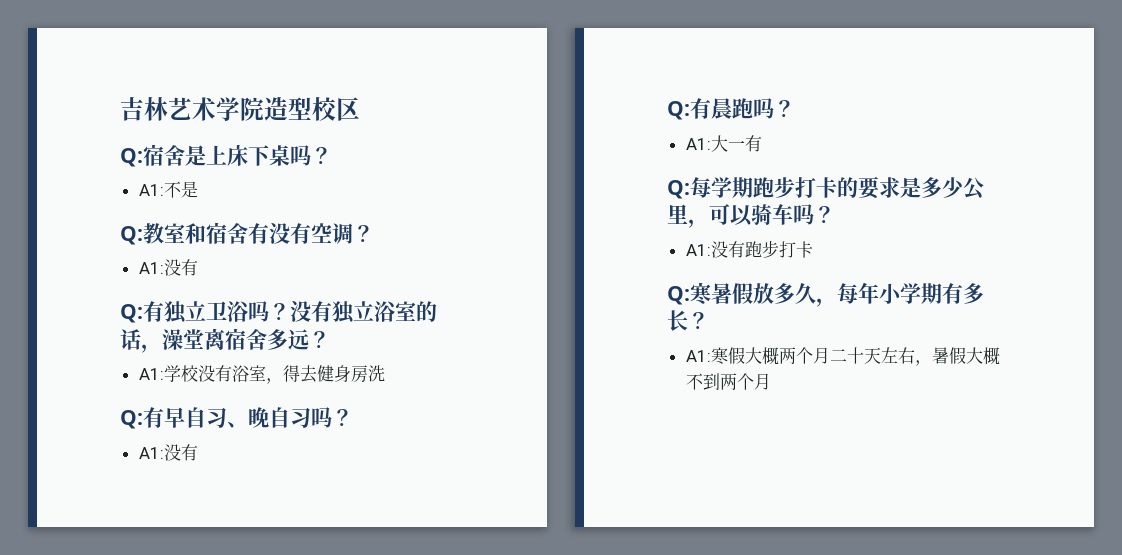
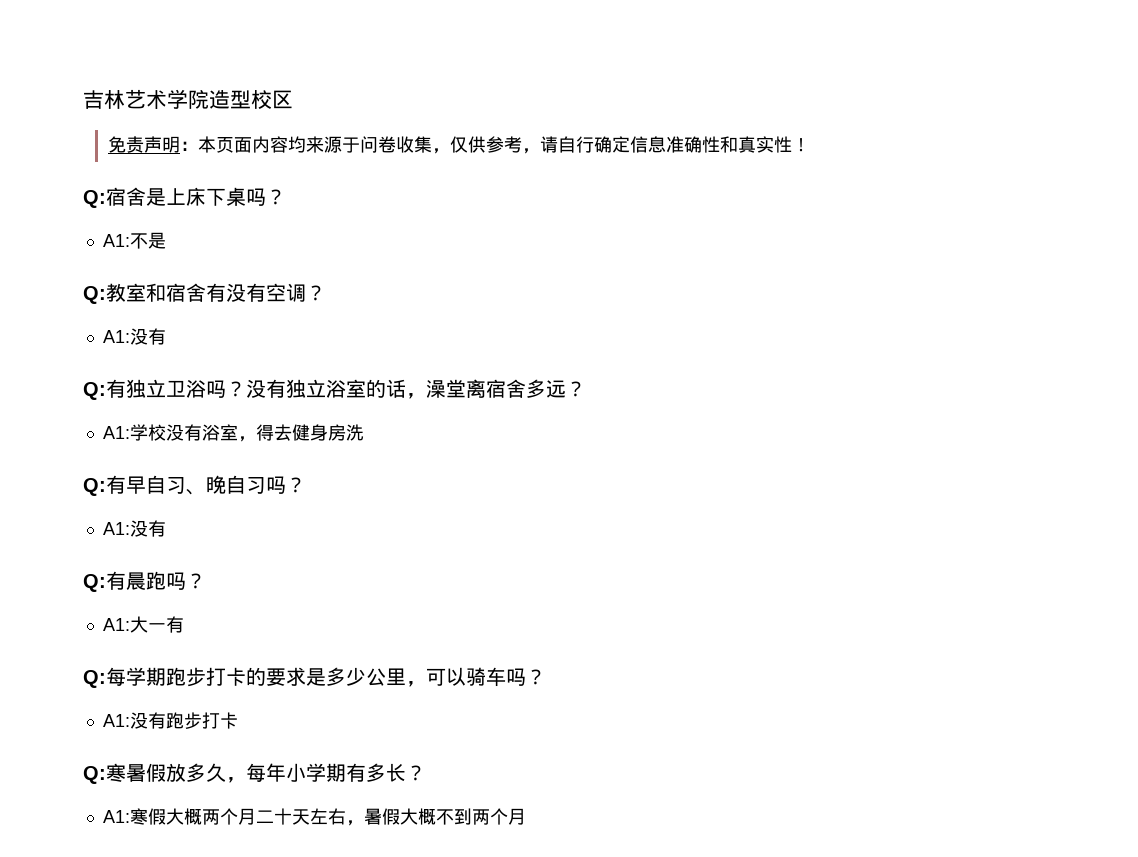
+ 免责声明：本页面内容均来源于问卷收集，仅供参考，请自行确定信息准确性和真实性！

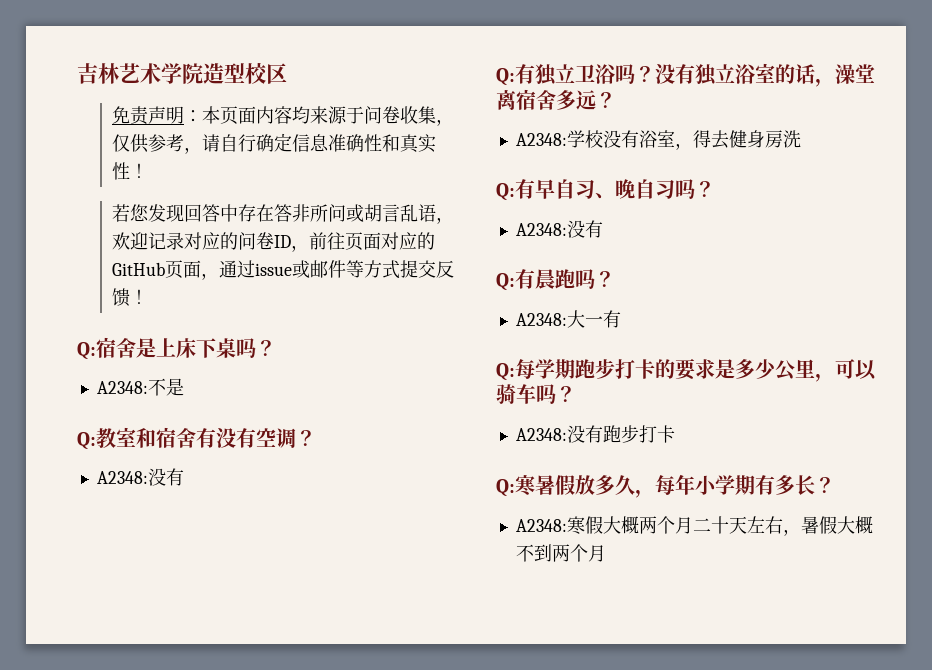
+ 若您发现回答中存在答非所问或胡言乱语，欢迎记录对应的问卷ID，前往页面对应的GitHub页面，通过issue或邮件等方式提交反馈！
- A1:不是
+ A2348:不是
  Q:教室和宿舍有没有空调？
- A1:没有
+ A2348:没有
- A1:学校没有浴室，得去健身房洗
+ A2348:学校没有浴室，得去健身房洗
  Q:有早自习、晚自习吗？
- A1:没有
+ A2348:没有
- A1:大一有
+ A2348:大一有
- A1:没有跑步打卡
+ A2348:没有跑步打卡
- A1:寒假大概两个月二十天左右，暑假大概不到两个月
+ A2348:寒假大概两个月二十天左右，暑假大概不到两个月

